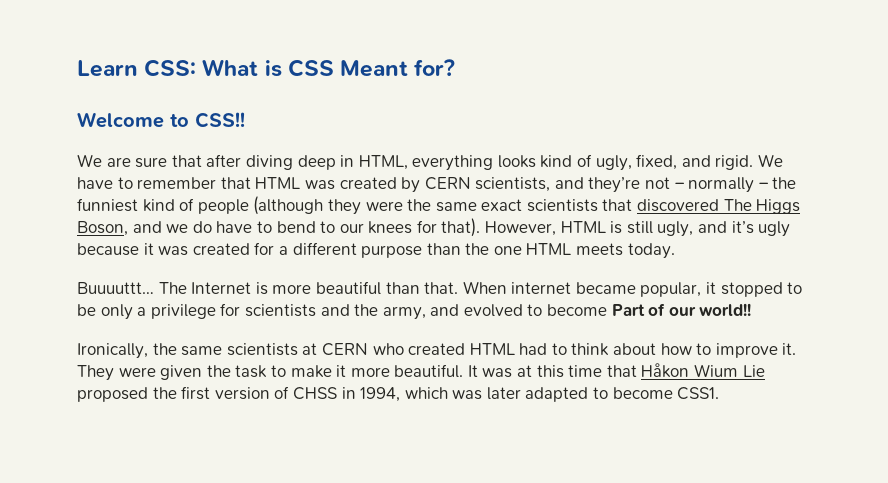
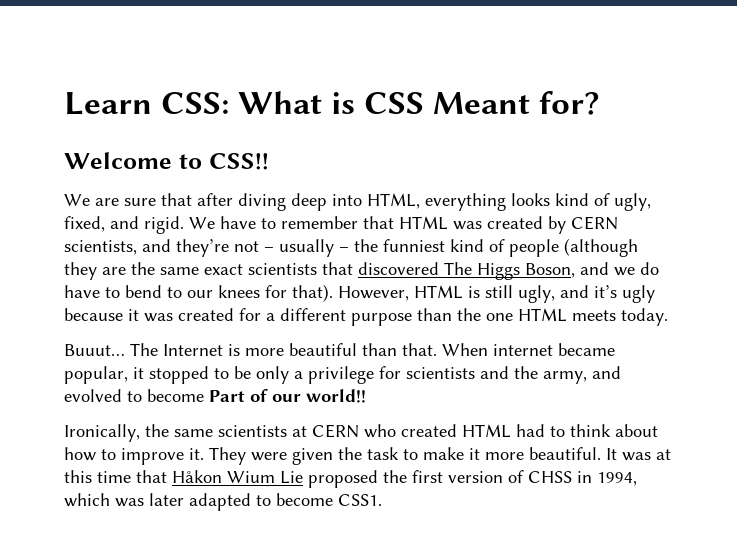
- We are sure that after diving deep in HTML, everything looks kind of ugly, fixed, and rigid.
+ We are sure that after diving deep into HTML, everything looks kind of ugly, fixed, and rigid.
- We have to remember that HTML was created by CERN scientists, and they’re not – normally – the funniest kind of people (although they were the same exact scientists that discovered The Higgs Boson, and we do have to bend to our knees for that).
+ We have to remember that HTML was created by CERN scientists, and they’re not – usually – the funniest kind of people (although they are the same exact scientists that discovered The Higgs Boson, and we do have to bend to our knees for that).
- Buuuuttt…
+ Buuut…

